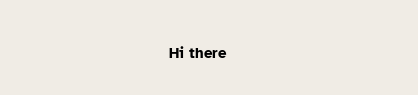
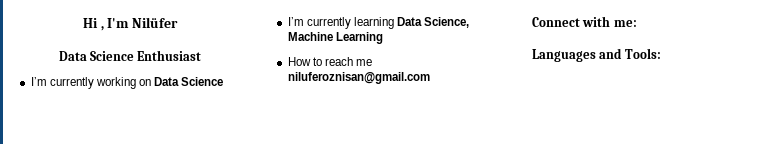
- Hi there
+ Hi , I'm Nilüfer
+ Data Science Enthusiast
+ I’m currently working on Data Science
+ I’m currently learning Data Science, Machine Learning
+ How to reach me niluferoznisan@gmail.com
+ Connect with me:
+ Languages and Tools:

